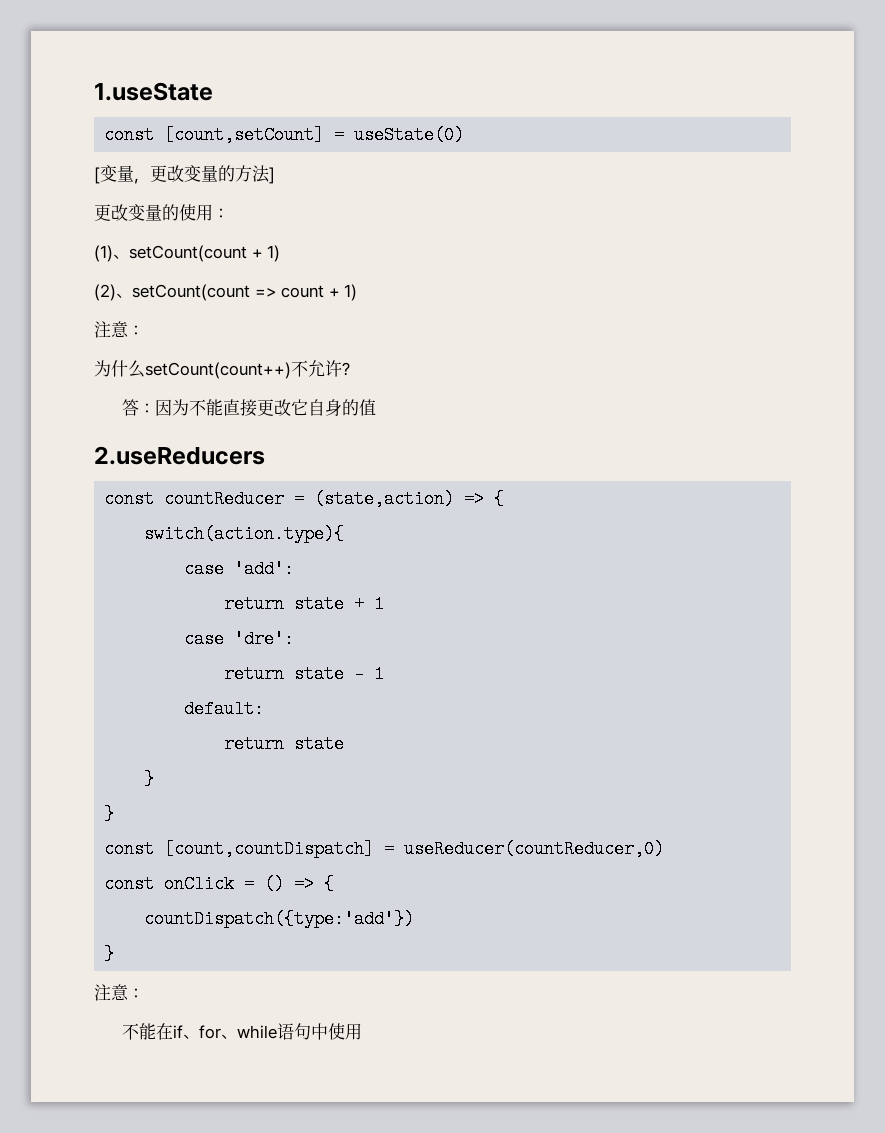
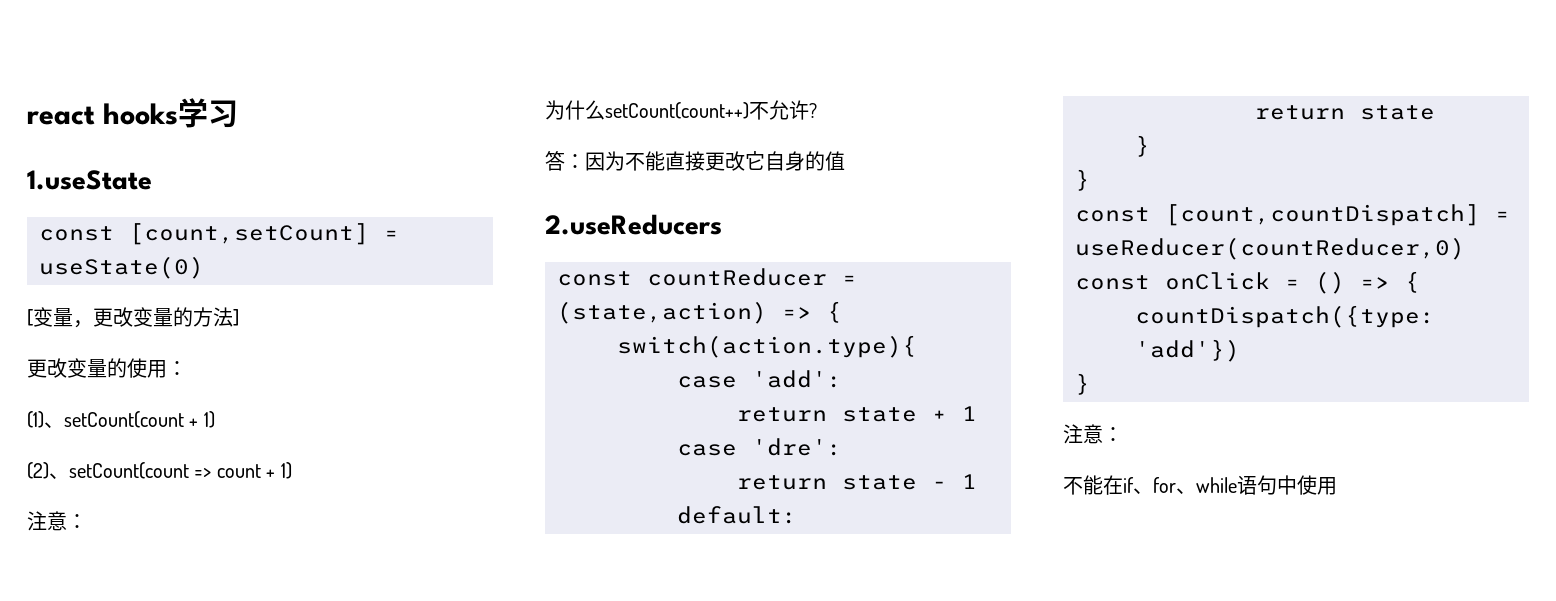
+ react hooks学习

